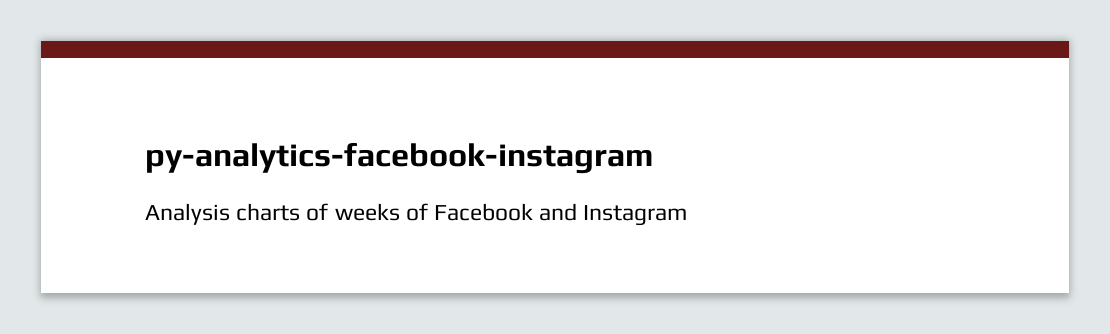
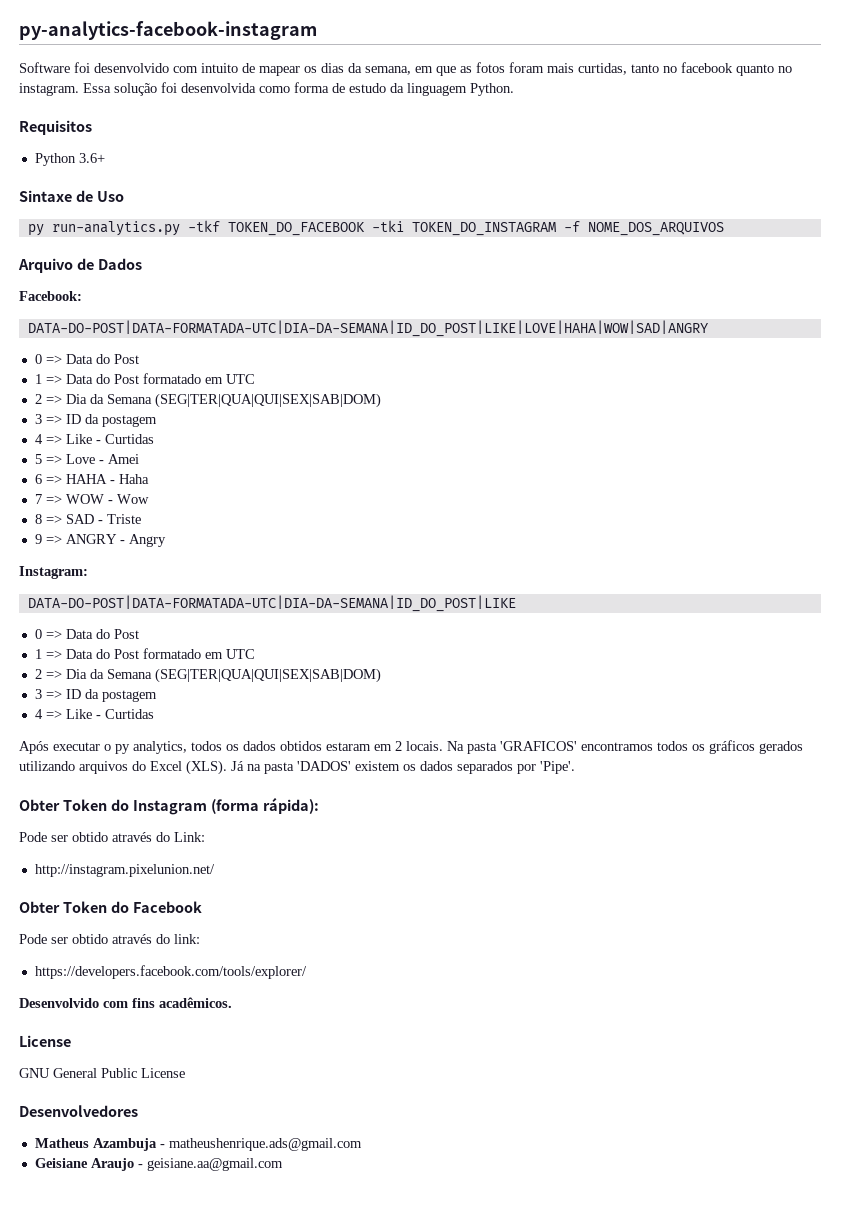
- Analysis charts of weeks of Facebook and Instagram
+ Software foi desenvolvido com intuito de mapear os dias da semana, em que as fotos foram mais curtidas, tanto no facebook quanto no instagram. Essa solução foi desenvolvida como forma de estudo da linguagem Python.
+ Requisitos
+ Python 3.6+
+ Sintaxe de Uso
+ py run-analytics.py -tkf TOKEN_DO_FACEBOOK -tki TOKEN_DO_INSTAGRAM -f NOME_DOS_ARQUIVOS
+ Arquivo de Dados
+ Facebook:
+ DATA-DO-POST|DATA-FORMATADA-UTC|DIA-DA-SEMANA|ID_DO_POST|LIKE|LOVE|HAHA|WOW|SAD|ANGRY
+ 0 => Data do Post
+ 1 => Data do Post formatado em UTC
+ 2 => Dia da Semana (SEG|TER|QUA|QUI|SEX|SAB|DOM)
+ 3 => ID da postagem
+ 4 => Like - Curtidas
+ 5 => Love - Amei
+ 6 => HAHA - Haha
+ 7 => WOW - Wow
+ 8 => SAD - Triste
+ 9 => ANGRY - Angry
+ Instagram:
+ DATA-DO-POST|DATA-FORMATADA-UTC|DIA-DA-SEMANA|ID_DO_POST|LIKE
+ 0 => Data do Post
+ 1 => Data do Post formatado em UTC
+ 2 => Dia da Semana (SEG|TER|QUA|QUI|SEX|SAB|DOM)
+ 3 => ID da postagem
+ 4 => Like - Curtidas
+ Após executar o py analytics, todos os dados obtidos estaram em 2 locais. Na pasta 'GRAFICOS' encontramos todos os gráficos gerados utilizando arquivos do Excel (XLS). Já na pasta 'DADOS' existem os dados separados por 'Pipe'.
+ Obter Token do Instagram (forma rápida):
+ Pode ser obtido através do Link:
+ http://instagram.pixelunion.net/
+ Obter Token do Facebook
+ Pode ser obtido através do link:
+ https://developers.facebook.com/tools/explorer/
+ Desenvolvido com fins acadêmicos.
+ License
+ GNU General Public License
+ Desenvolvedores
+ Matheus Azambuja - matheushenrique.ads@gmail.com
+ Geisiane Araujo - geisiane.aa@gmail.com

